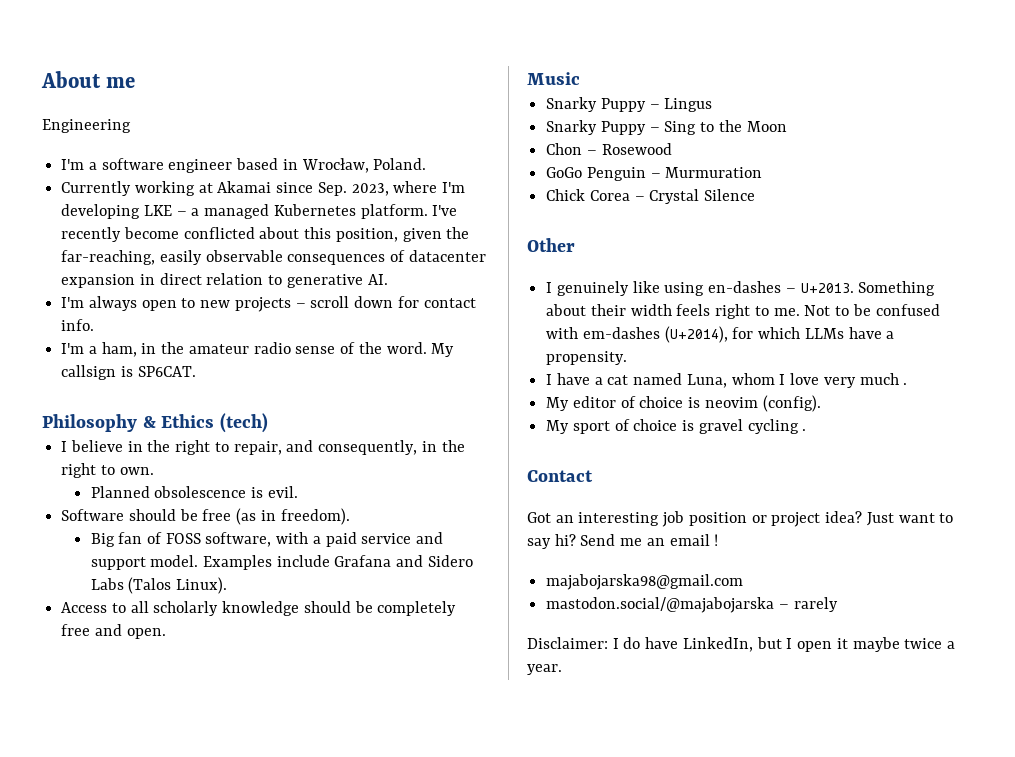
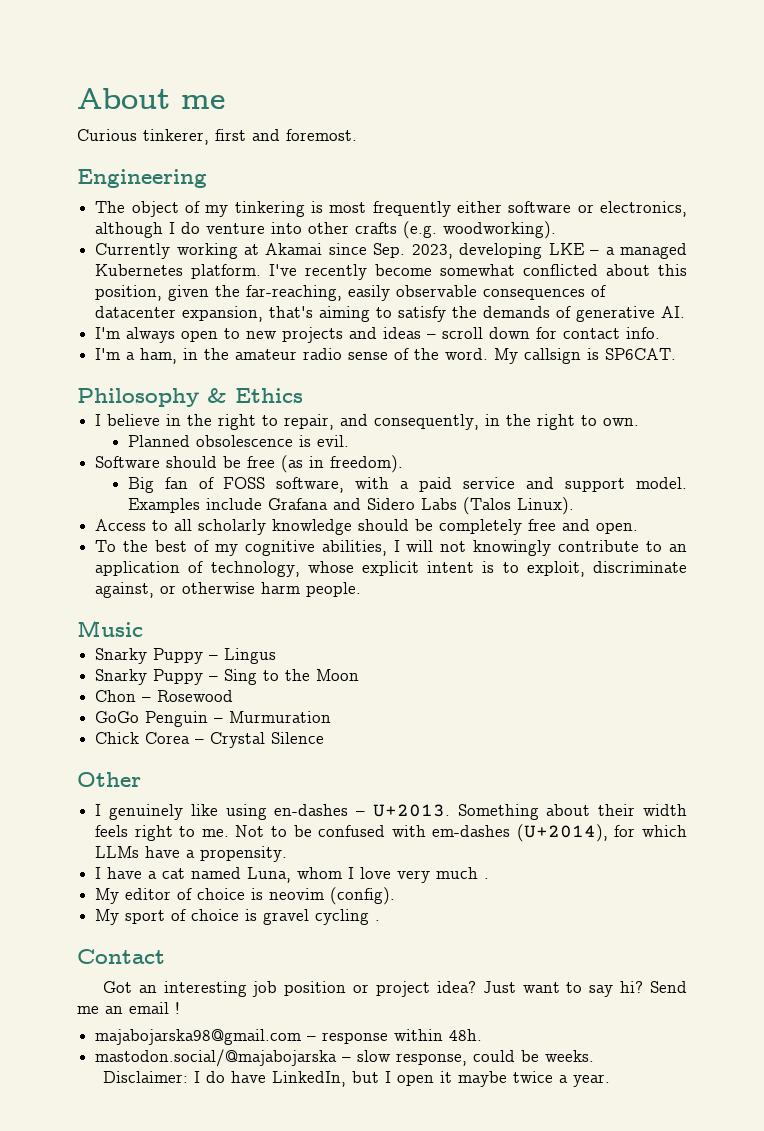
+ Curious tinkerer, first and foremost.
  Engineering
- I'm a software engineer based in Wrocław, Poland.
+ The object of my tinkering is most frequently either software or electronics, although I do venture into other crafts (e.g. woodworking).
- Currently working at Akamai since Sep. 2023, where I'm developing LKE – a managed Kubernetes platform.
+ Currently working at Akamai since Sep. 2023, developing LKE – a managed Kubernetes platform.
- I've recently become conflicted about this position, given the far-reaching, easily observable consequences of datacenter expansion in direct relation to generative AI.
+ I've recently become somewhat conflicted about this position, given the far-reaching, easily observable consequences of datacenter expansion, that's aiming to satisfy the demands of generative AI.
- I'm always open to new projects – scroll down for contact info.
+ I'm always open to new projects and ideas – scroll down for contact info.
- Philosophy & Ethics (tech)
+ Philosophy & Ethics
+ To the best of my cognitive abilities, I will not knowingly contribute to an application of technology, whose explicit intent is to exploit, discriminate against, or otherwise harm people.
- majabojarska98@gmail.com
- mastodon.social/@majabojarska – rarely
+ majabojarska98@gmail.com – response within 48h.
+ mastodon.social/@majabojarska – slow response, could be weeks.

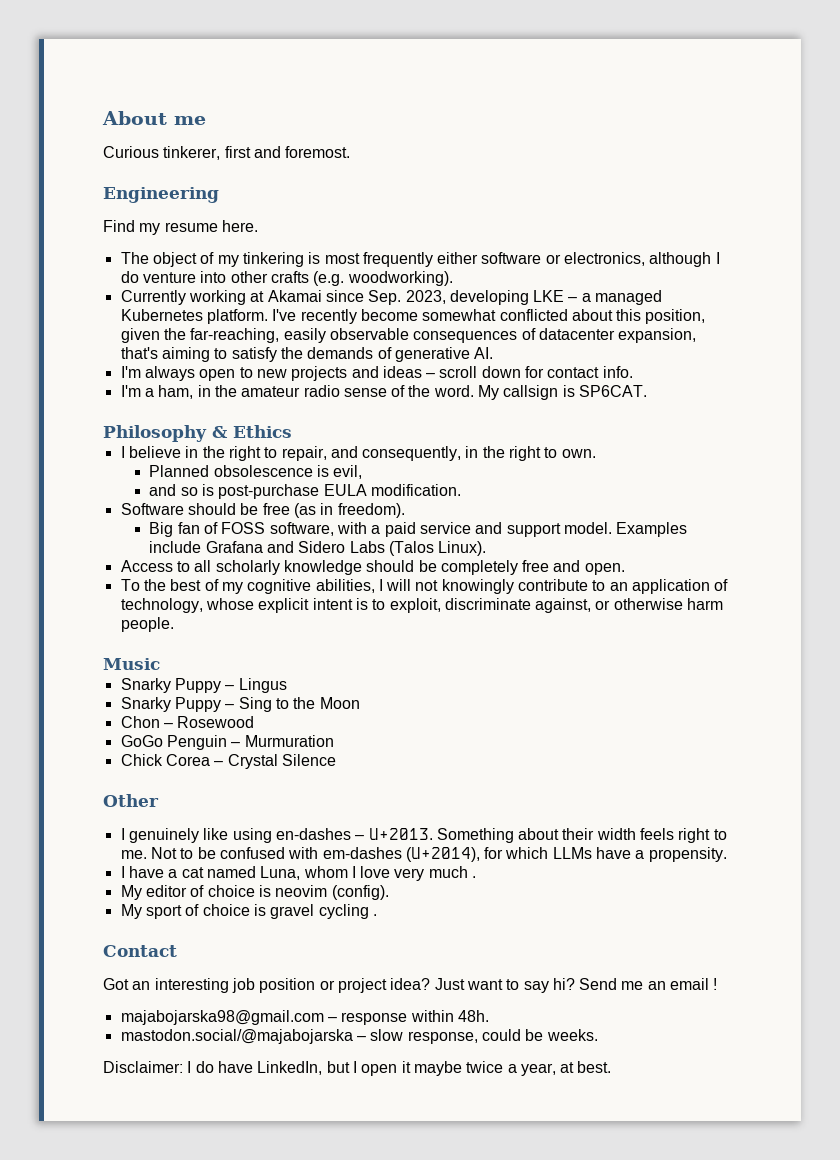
+ Find my resume here.
- Planned obsolescence is evil.
+ Planned obsolescence is evil,
+ and so is post-purchase EULA modification.
- Disclaimer: I do have LinkedIn, but I open it maybe twice a year.
+ Disclaimer: I do have LinkedIn, but I open it maybe twice a year, at best.

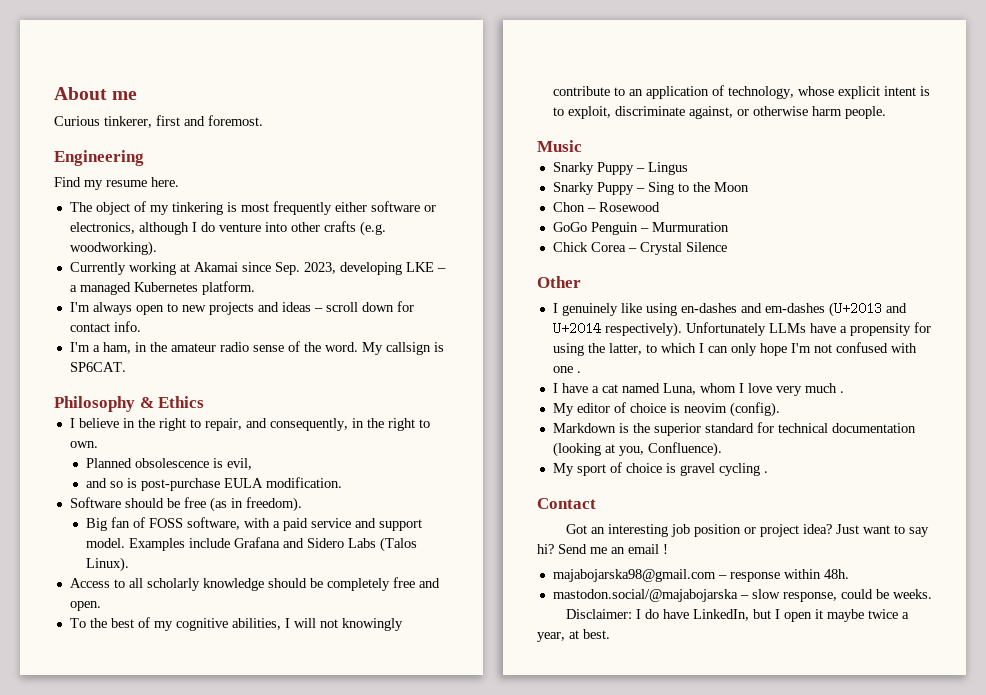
- I've recently become somewhat conflicted about this position, given the far-reaching, easily observable consequences of datacenter expansion, that's aiming to satisfy the demands of generative AI.
- I genuinely like using en-dashes – U+2013. Something about their width feels right to me. Not to be confused with em-dashes (U+2014), for which LLMs have a propensity.
+ I genuinely like using en-dashes and em-dashes (U+2013 and U+2014 respectively). Unfortunately LLMs have a propensity for using the latter, to which I can only hope I'm not confused with one .
+ Markdown is the superior standard for technical documentation (looking at you, Confluence).

